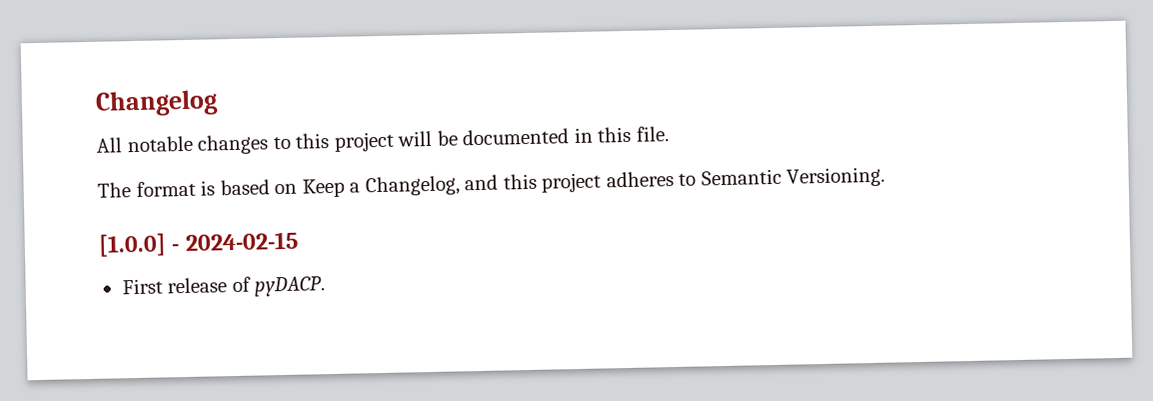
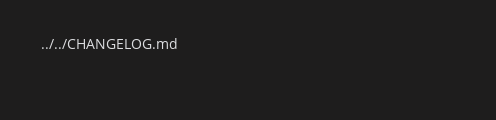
- Changelog
- All notable changes to this project will be documented in this file.
- The format is based on Keep a Changelog, and this project adheres to Semantic Versioning.
- [1.0.0] - 2024-02-15
- First release of pyDACP.
+ ../../CHANGELOG.md

